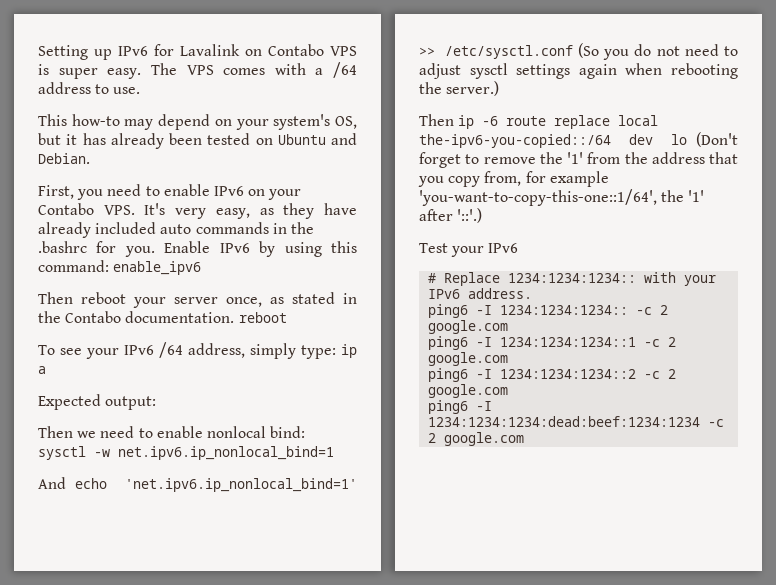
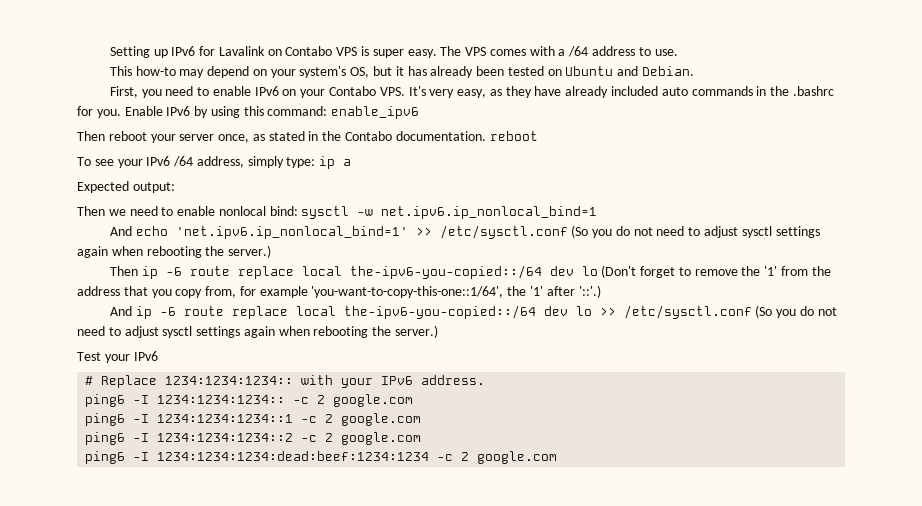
+ And ip -6 route replace local the-ipv6-you-copied::/64 dev lo >> /etc/sysctl.conf (So you do not need to adjust sysctl settings again when rebooting the server.)

